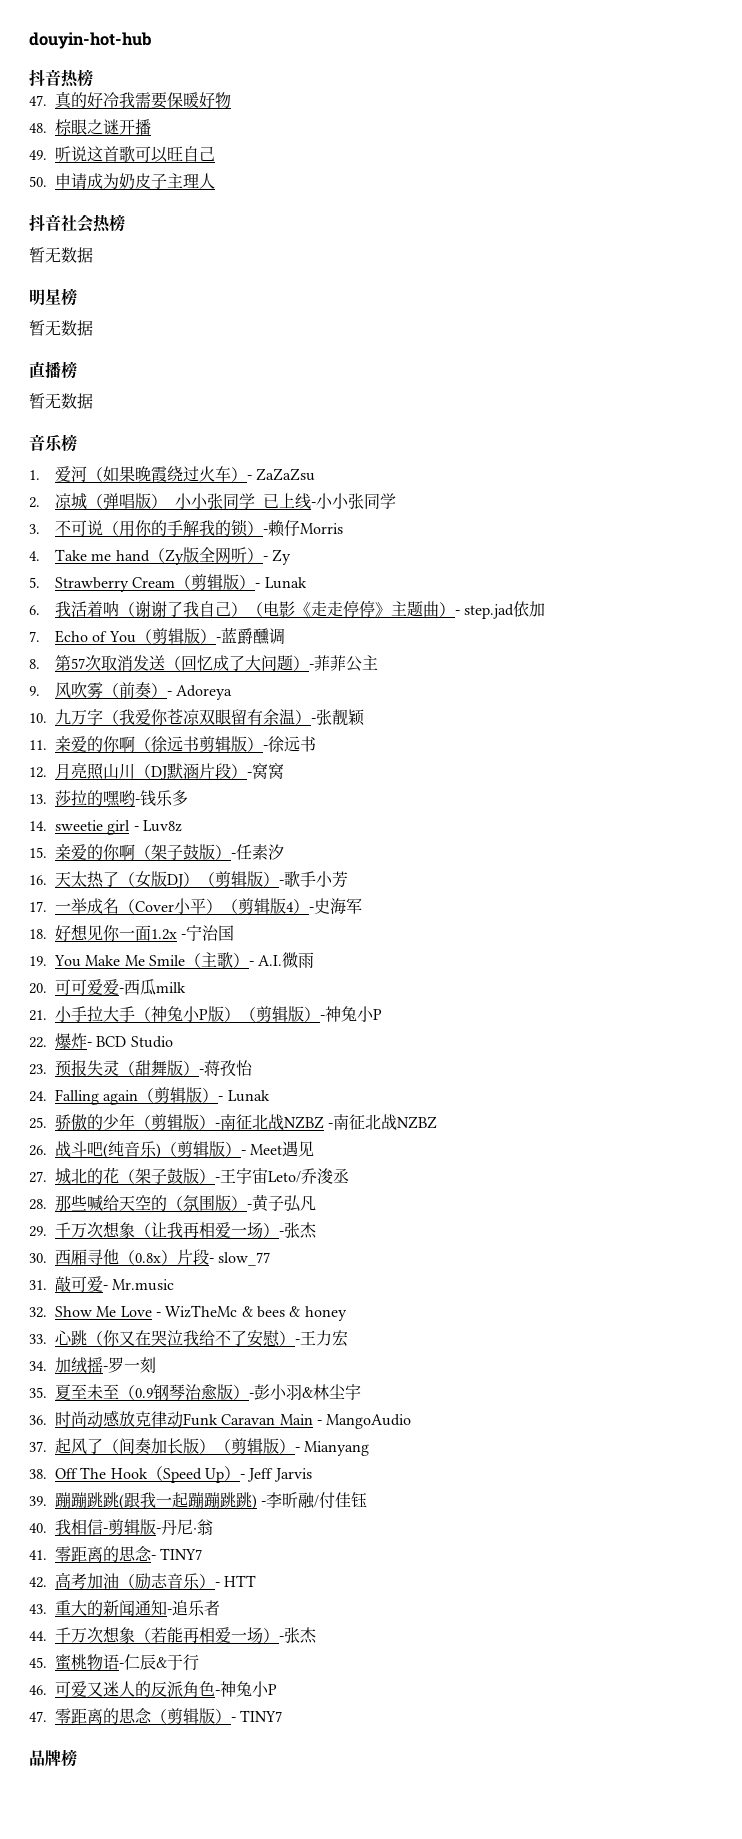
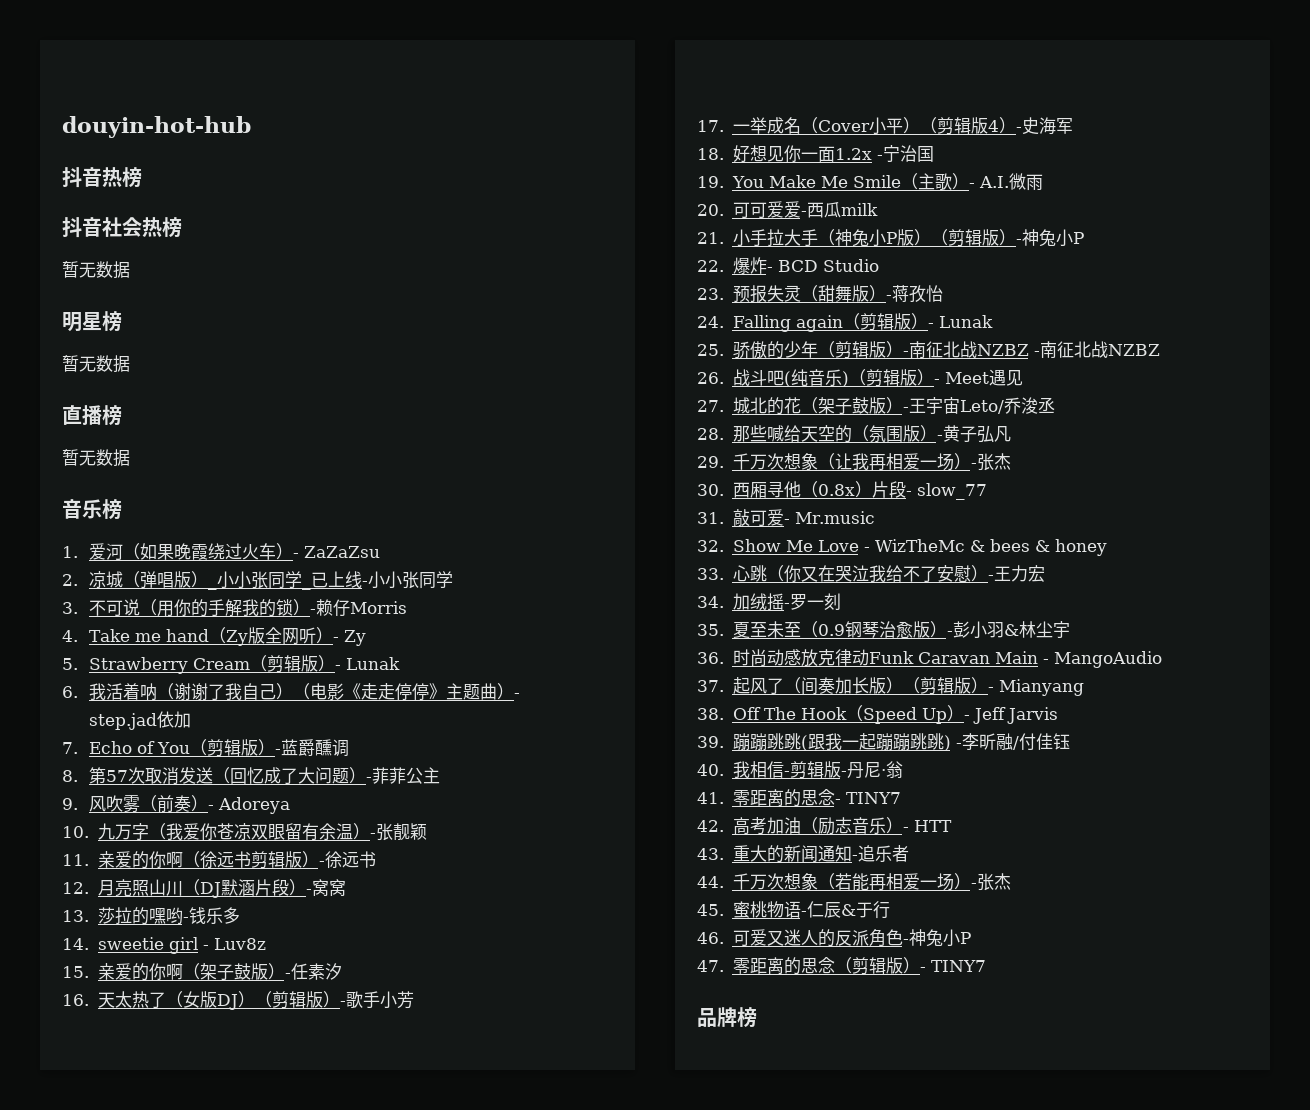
- 47.真的好冷我需要保暖好物
- 48.棕眼之谜开播
- 49.听说这首歌可以旺自己
- 50.申请成为奶皮子主理人

